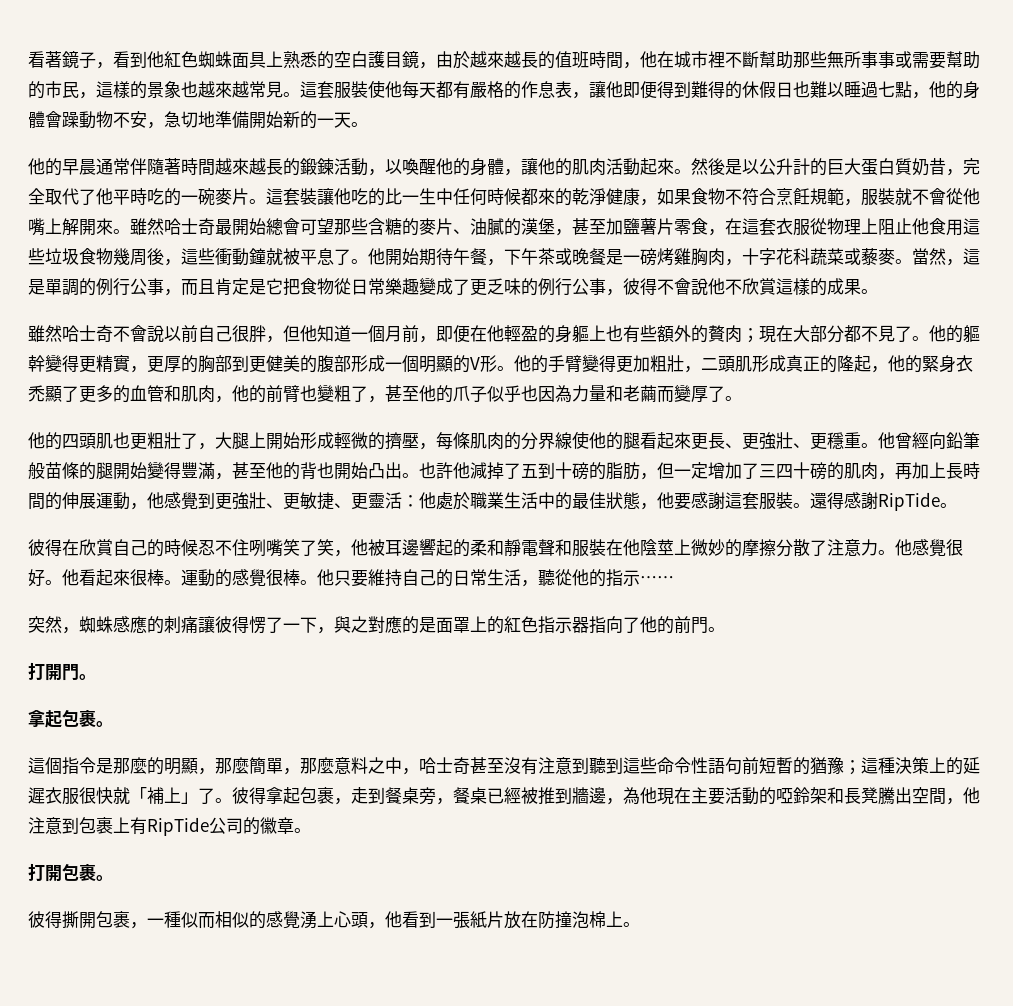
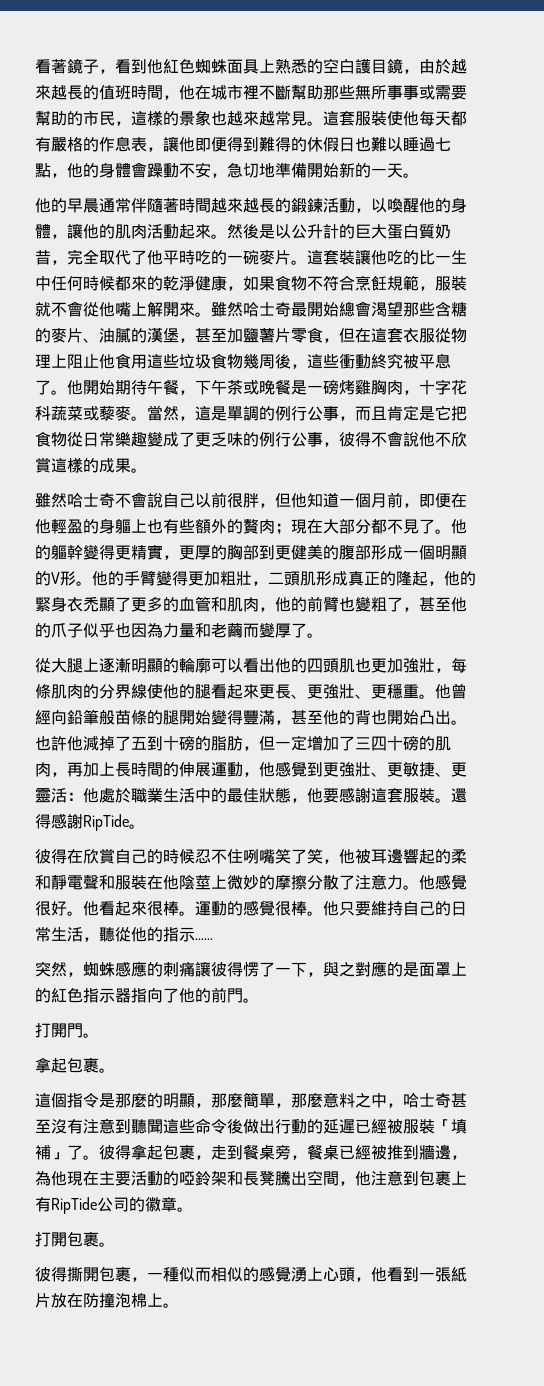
- 這套服裝使他每天都有嚴格的作息表，讓他即便得到難得的休假日也難以睡過七點，他的身體會躁動物不安，急切地準備開始新的一天。
+ 這套服裝使他每天都有嚴格的作息表，讓他即便得到難得的休假日也難以睡過七點，他的身體會躁動不安，急切地準備開始新的一天。
- 雖然哈士奇最開始總會可望那些含糖的麥片、油膩的漢堡，甚至加鹽薯片零食，在這套衣服從物理上阻止他食用這些垃圾食物幾周後，這些衝動鐘就被平息了。
+ 雖然哈士奇最開始總會渴望那些含糖的麥片、油膩的漢堡，甚至加鹽薯片零食，但在這套衣服從物理上阻止他食用這些垃圾食物幾周後，這些衝動終究被平息了。
- 雖然哈士奇不會說以前自己很胖，但他知道一個月前，即便在他輕盈的身軀上也有些額外的贅肉；現在大部分都不見了。
+ 雖然哈士奇不會說自己以前很胖，但他知道一個月前，即便在他輕盈的身軀上也有些額外的贅肉；現在大部分都不見了。
- 他的四頭肌也更粗壯了，大腿上開始形成輕微的擠壓，每條肌肉的分界線使他的腿看起來更長、更強壯、更穩重。
+ 從大腿上逐漸明顯的輪廓可以看出他的四頭肌也更加強壯，每條肌肉的分界線使他的腿看起來更長、更強壯、更穩重。
- 這個指令是那麼的明顯，那麼簡單，那麼意料之中，哈士奇甚至沒有注意到聽到這些命令性語句前短暫的猶豫；這種決策上的延遲衣服很快就「補上」了。
+ 這個指令是那麼的明顯，那麼簡單，那麼意料之中，哈士奇甚至沒有注意到聽聞這些命令後做出行動的延遲已經被服裝「填補」了。

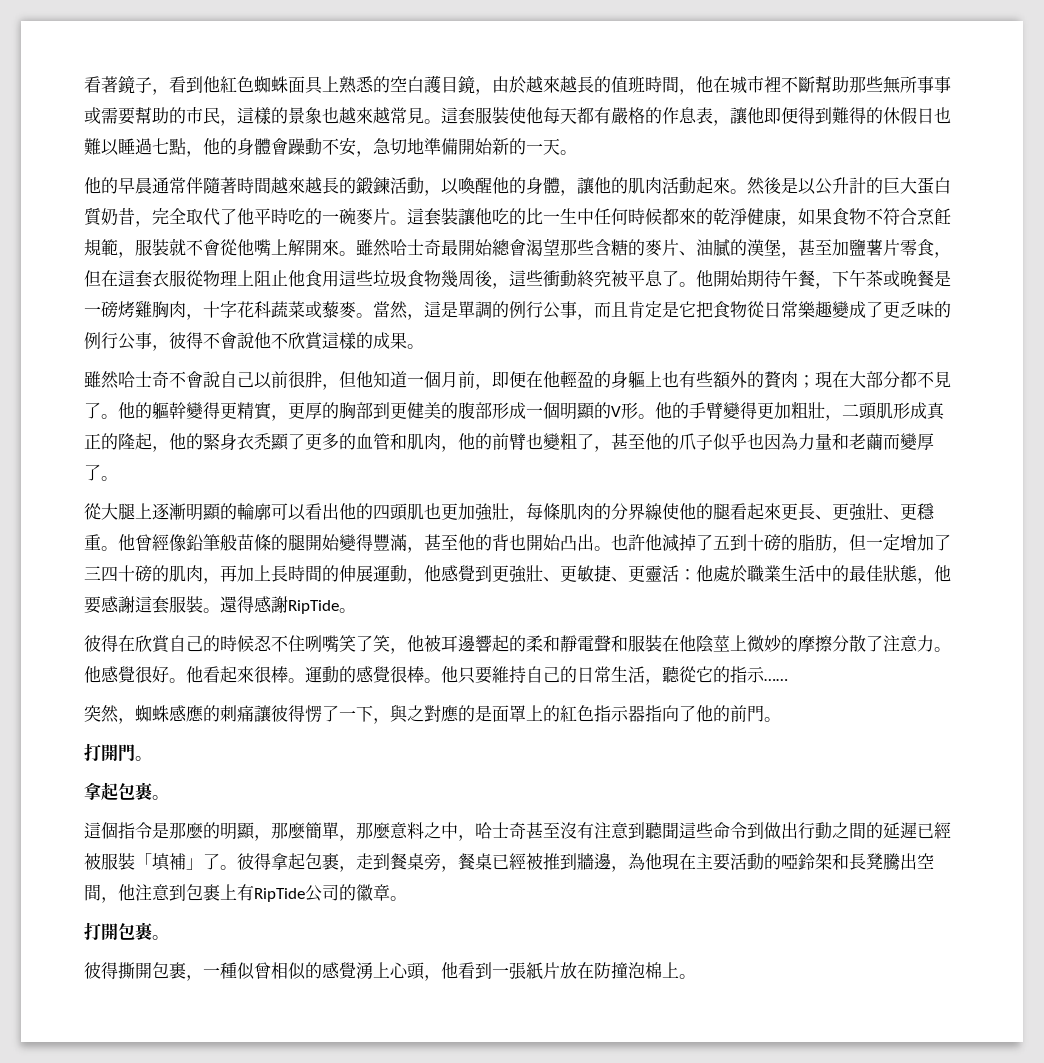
- 他曾經向鉛筆般苗條的腿開始變得豐滿，甚至他的背也開始凸出。
+ 他曾經像鉛筆般苗條的腿開始變得豐滿，甚至他的背也開始凸出。
- 他只要維持自己的日常生活，聽從他的指示……
+ 他只要維持自己的日常生活，聽從它的指示……
- 這個指令是那麼的明顯，那麼簡單，那麼意料之中，哈士奇甚至沒有注意到聽聞這些命令後做出行動的延遲已經被服裝「填補」了。
+ 這個指令是那麼的明顯，那麼簡單，那麼意料之中，哈士奇甚至沒有注意到聽聞這些命令到做出行動之間的延遲已經被服裝「填補」了。
- 彼得撕開包裹，一種似而相似的感覺湧上心頭，他看到一張紙片放在防撞泡棉上。
+ 彼得撕開包裹，一種似曾相似的感覺湧上心頭，他看到一張紙片放在防撞泡棉上。

